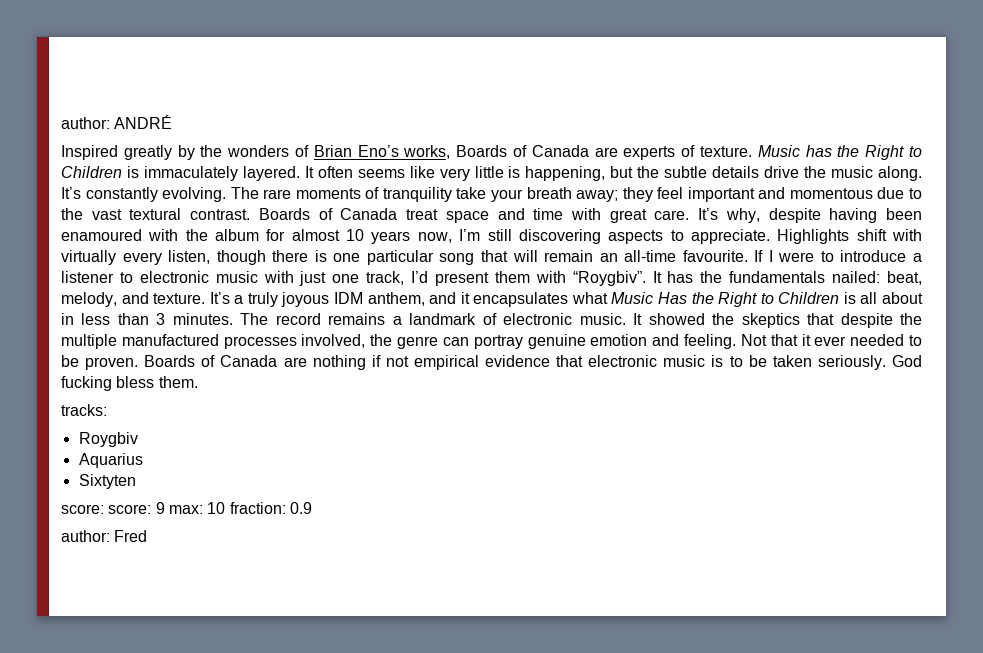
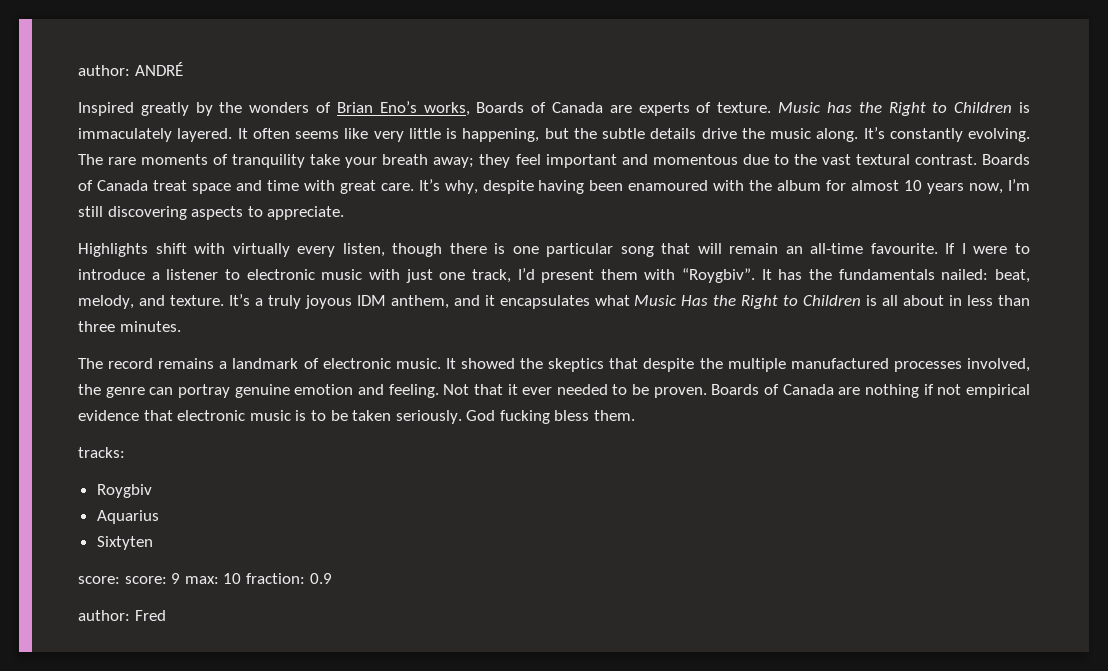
- It’s why, despite having been enamoured with the album for almost 10 years now, I’m still discovering aspects to appreciate. Highlights shift with virtually every listen, though there is one particular song that will remain an all-time favourite.
+ It’s why, despite having been enamoured with the album for almost 10 years now, I’m still discovering aspects to appreciate.
+ Highlights shift with virtually every listen, though there is one particular song that will remain an all-time favourite.
- It’s a truly joyous IDM anthem, and it encapsulates what Music Has the Right to Children is all about in less than 3 minutes. The record remains a landmark of electronic music.
+ It’s a truly joyous IDM anthem, and it encapsulates what Music Has the Right to Children is all about in less than three minutes.
+ The record remains a landmark of electronic music.

